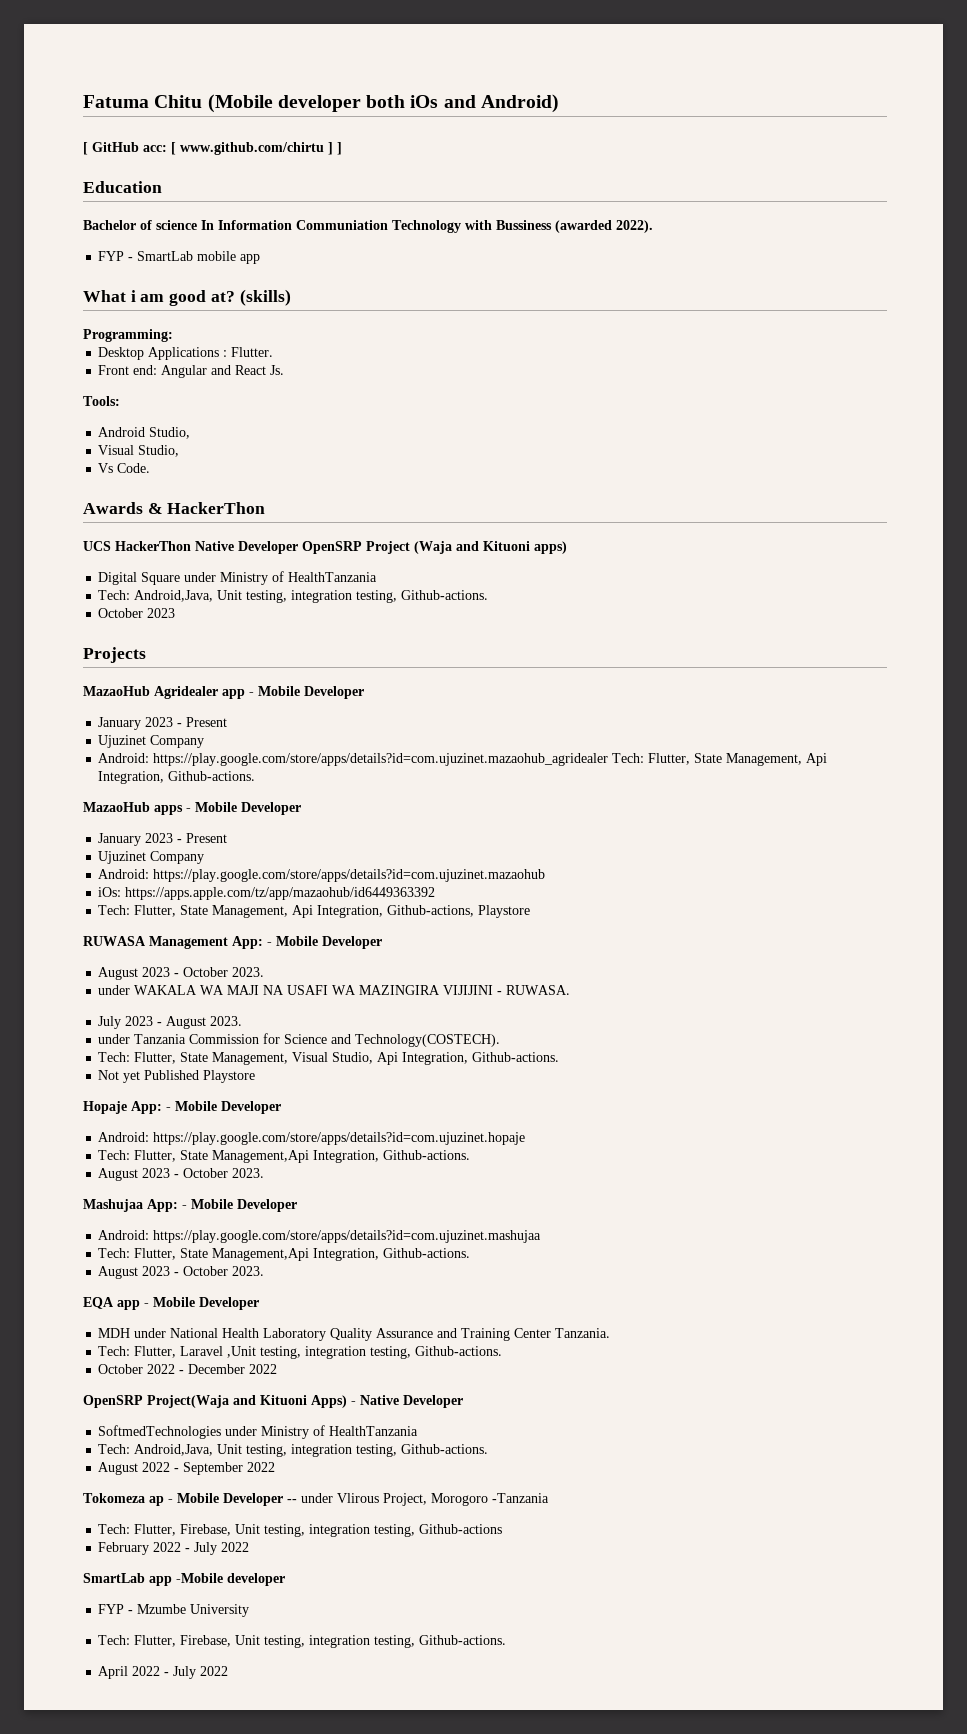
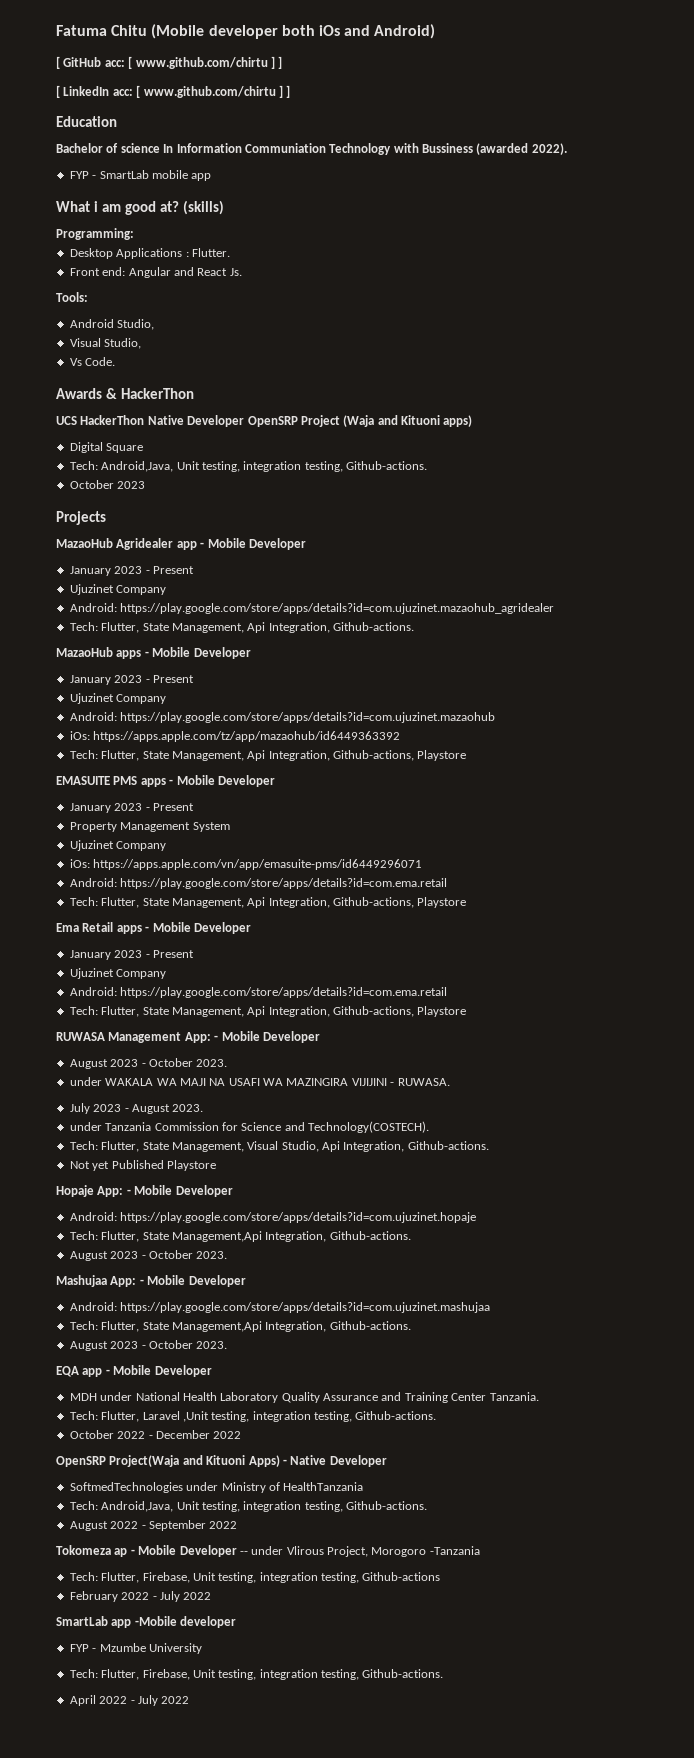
+ [ LinkedIn acc: [ www.github.com/chirtu ] ]
- Digital Square under Ministry of HealthTanzania
+ Digital Square
- Android: https://play.google.com/store/apps/details?id=com.ujuzinet.mazaohub_agridealer Tech: Flutter, State Management, Api Integration, Github-actions.
+ Android: https://play.google.com/store/apps/details?id=com.ujuzinet.mazaohub_agridealer
+ Tech: Flutter, State Management, Api Integration, Github-actions.
+ EMASUITE PMS apps - Mobile Developer
+ January 2023 - Present
+ Property Management System
+ Ujuzinet Company
+ iOs: https://apps.apple.com/vn/app/emasuite-pms/id6449296071
+ Android: https://play.google.com/store/apps/details?id=com.ema.retail
+ Tech: Flutter, State Management, Api Integration, Github-actions, Playstore
+ Ema Retail apps - Mobile Developer
+ January 2023 - Present
+ Ujuzinet Company
+ Android: https://play.google.com/store/apps/details?id=com.ema.retail
+ Tech: Flutter, State Management, Api Integration, Github-actions, Playstore

